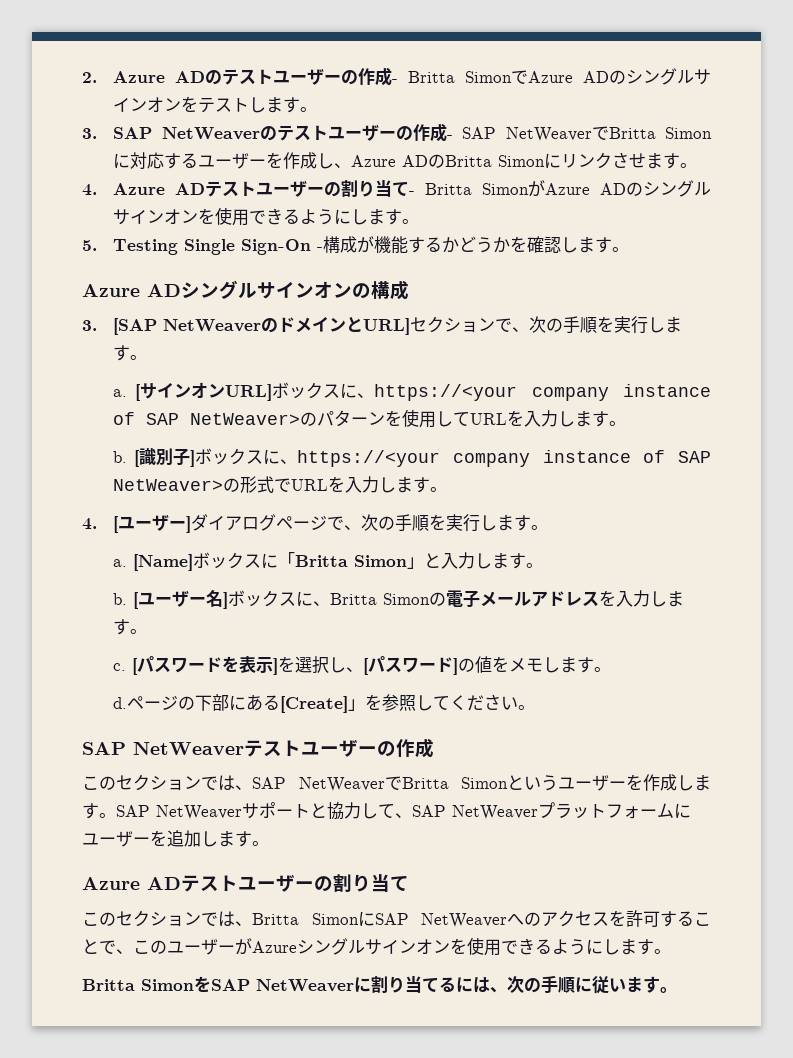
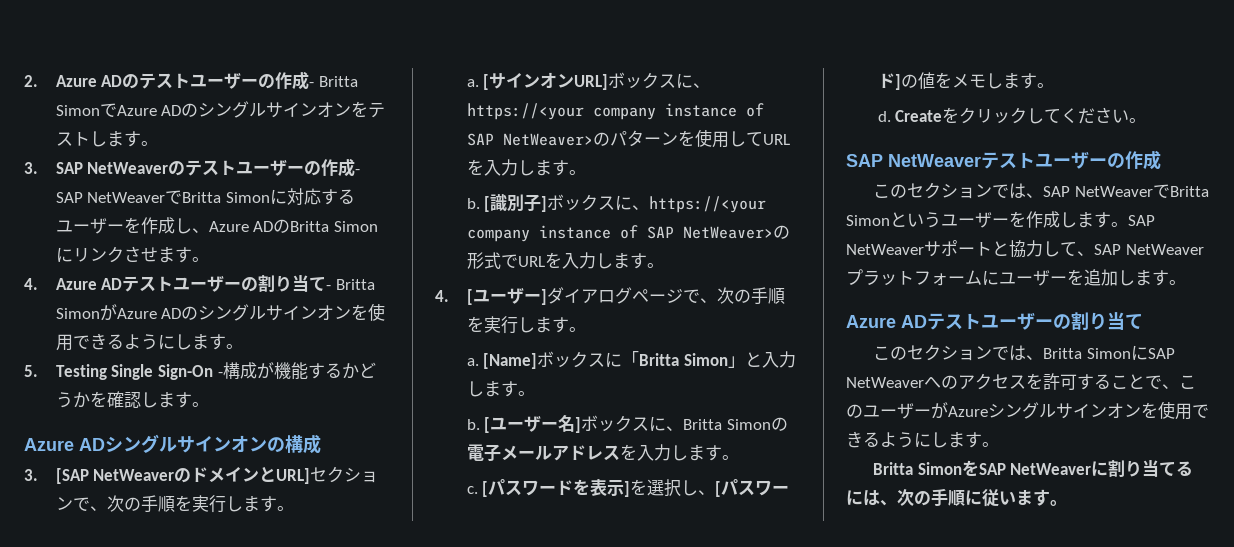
- ページの下部にある[Create]」を参照してください。
+ Createをクリックしてください。

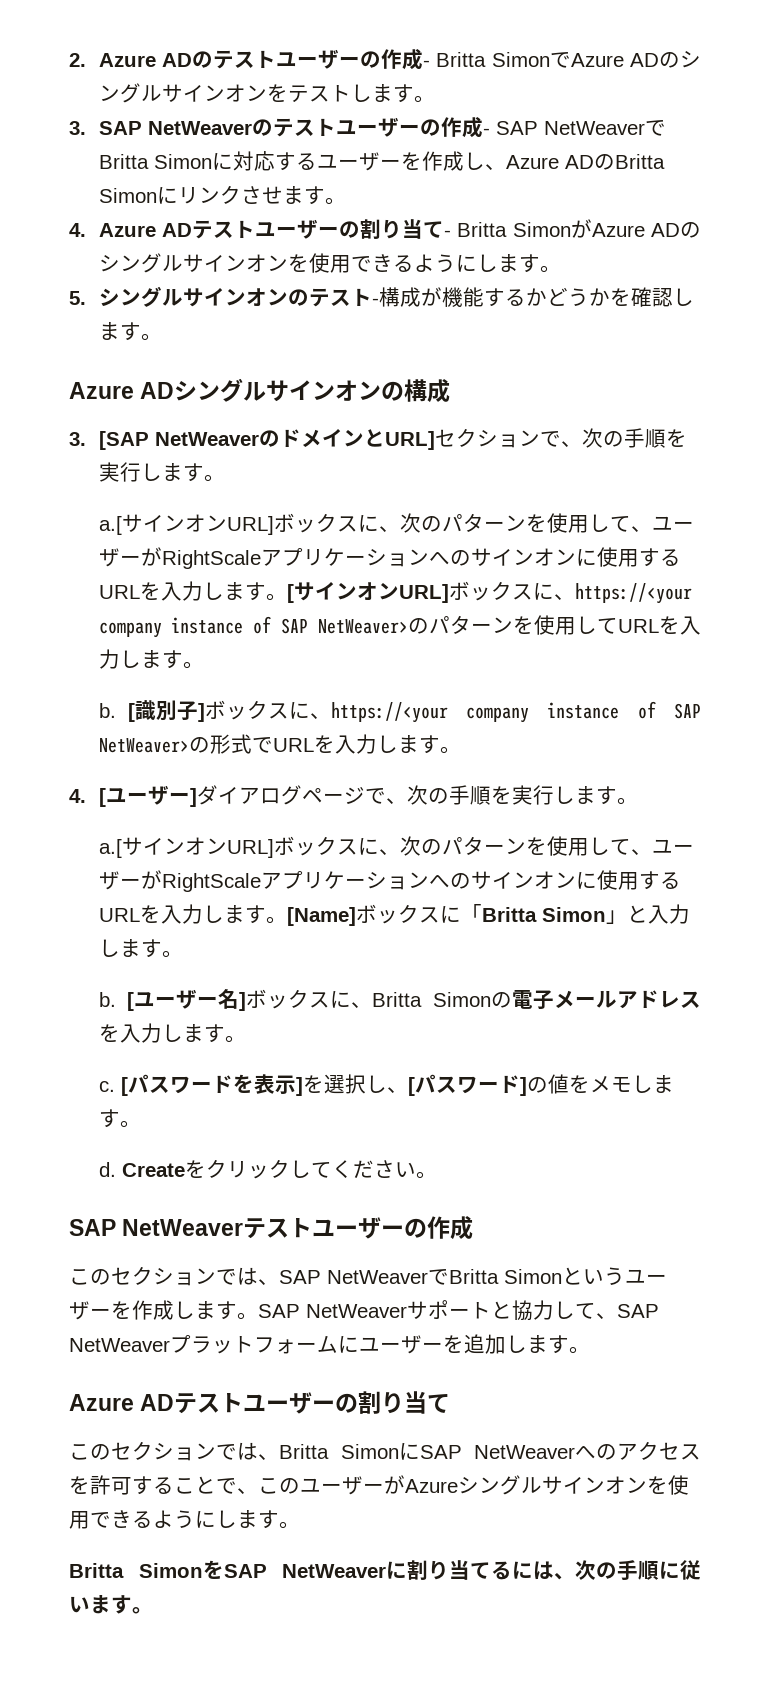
- 5. Testing Single Sign-On -構成が機能するかどうかを確認します。
+ 5.シングルサインオンのテスト-構成が機能するかどうかを確認します。
  3. [SAP NetWeaverのドメインとURL]セクションで、次の手順を実行します。
- a.
+ a.[サインオンURL]ボックスに、次のパターンを使用して、ユーザーがRightScaleアプリケーションへのサインオンに使用するURLを入力します。
  4. [ユーザー]ダイアログページで、次の手順を実行します。
- a.
+ a.[サインオンURL]ボックスに、次のパターンを使用して、ユーザーがRightScaleアプリケーションへのサインオンに使用するURLを入力します。

